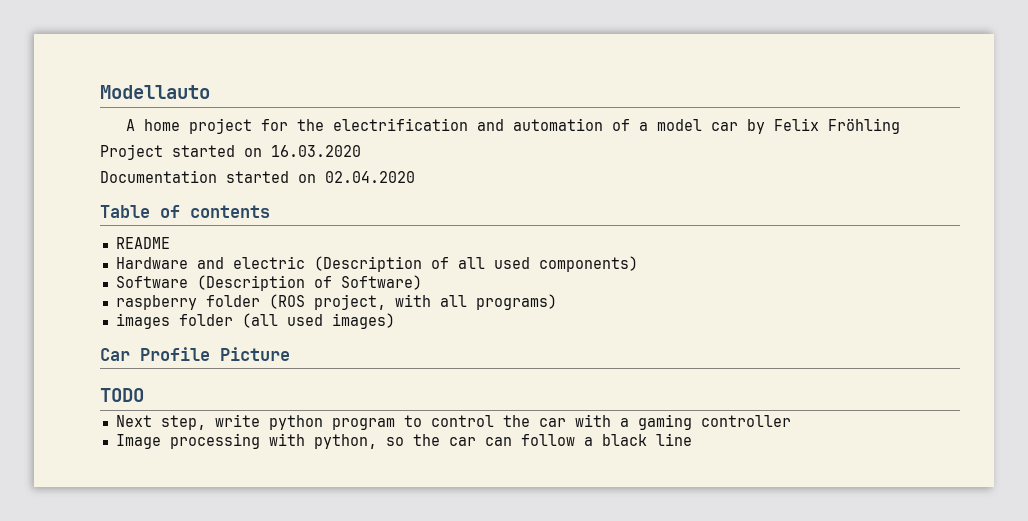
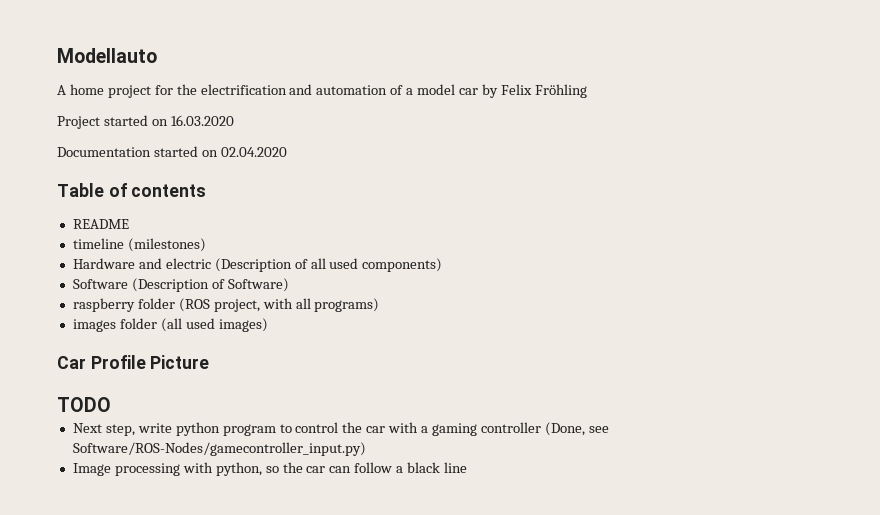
+ timeline (milestones)
- Next step, write python program to control the car with a gaming controller
+ Next step, write python program to control the car with a gaming controller (Done, see Software/ROS-Nodes/gamecontroller_input.py)

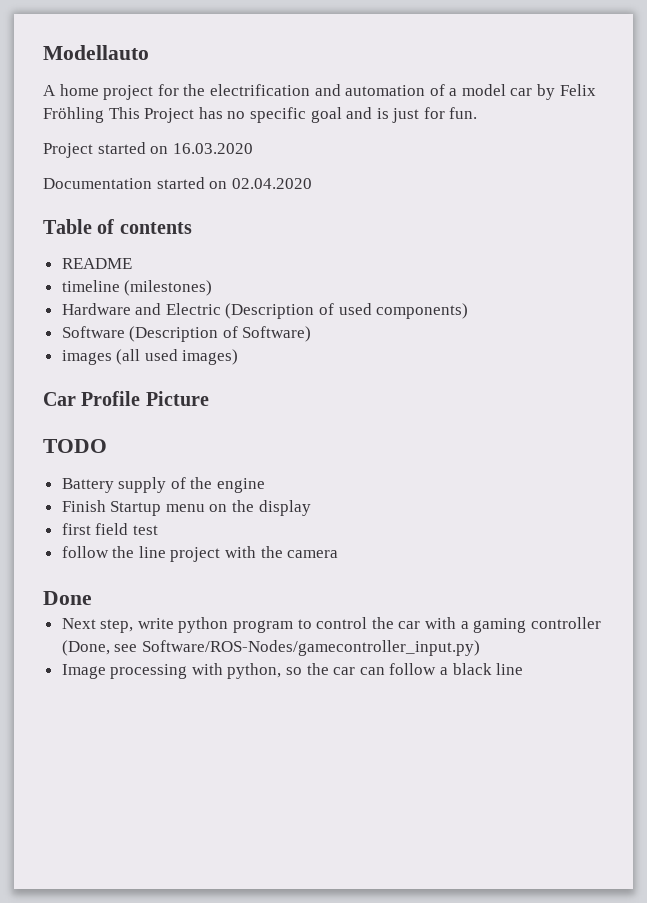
- A home project for the electrification and automation of a model car by Felix Fröhling
+ A home project for the electrification and automation of a model car by Felix Fröhling This Project has no specific goal and is just for fun.
- Hardware and electric (Description of all used components)
+ Hardware and Electric (Description of used components)
- raspberry folder (ROS project, with all programs)
- images folder (all used images)
+ images (all used images)
+ Battery supply of the engine
+ Finish Startup menu on the display
+ first field test
+ follow the line project with the camera
+ Done

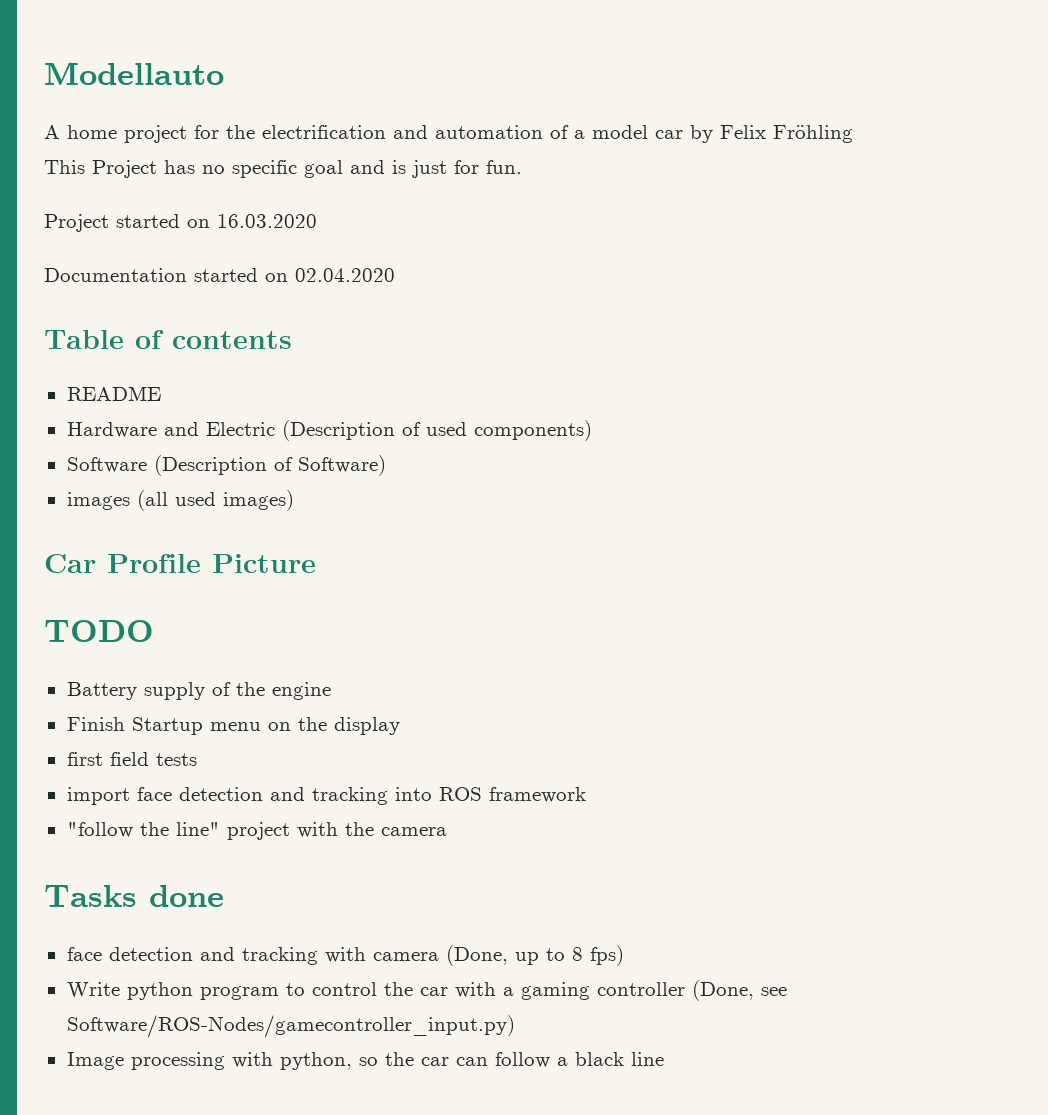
- A home project for the electrification and automation of a model car by Felix Fröhling This Project has no specific goal and is just for fun.
+ A home project for the electrification and automation of a model car by Felix Fröhling
+ This Project has no specific goal and is just for fun.
- timeline (milestones)
- first field test
- follow the line project with the camera
- Done
- Next step, write python program to control the car with a gaming controller (Done, see Software/ROS-Nodes/gamecontroller_input.py)
+ first field tests
+ import face detection and tracking into ROS framework
+ "follow the line" project with the camera
+ Tasks done
+ face detection and tracking with camera (Done, up to 8 fps)
+ Write python program to control the car with a gaming controller (Done, see Software/ROS-Nodes/gamecontroller_input.py)

